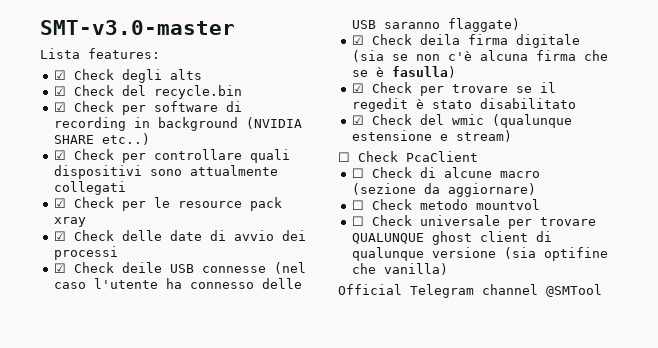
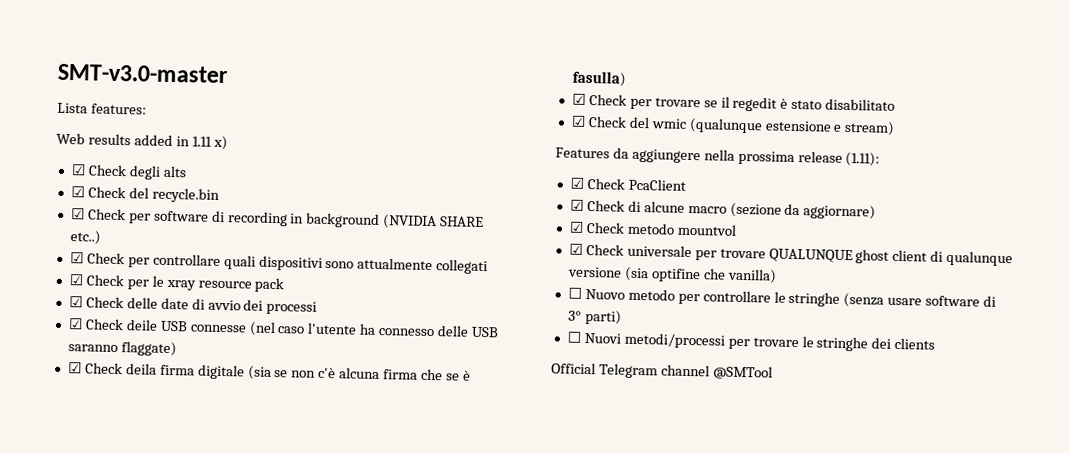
+ Web results added in 1.11 x)
- ☑ Check per le resource pack xray
+ ☑ Check per le xray resource pack
- ☐ Check PcaClient
+ Features da aggiungere nella prossima release (1.11):
+ ☑ Check PcaClient
- ☐ Check di alcune macro (sezione da aggiornare)
+ ☑ Check di alcune macro (sezione da aggiornare)
- ☐ Check metodo mountvol
+ ☑ Check metodo mountvol
- ☐ Check universale per trovare QUALUNQUE ghost client di qualunque versione (sia optifine che vanilla)
+ ☑ Check universale per trovare QUALUNQUE ghost client di qualunque versione (sia optifine che vanilla)
+ ☐ Nuovo metodo per controllare le stringhe (senza usare software di 3° parti)
+ ☐ Nuovi metodi/processi per trovare le stringhe dei clients

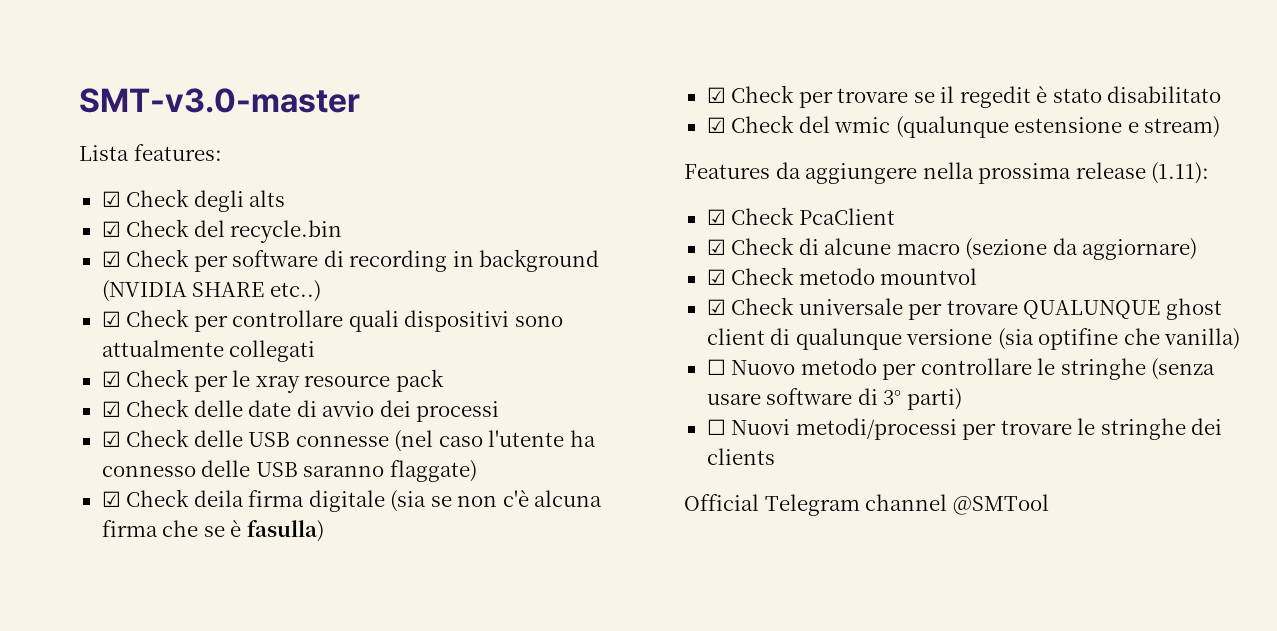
- Web results added in 1.11 x)
- ☑ Check deile USB connesse (nel caso l'utente ha connesso delle USB saranno flaggate)
+ ☑ Check delle USB connesse (nel caso l'utente ha connesso delle USB saranno flaggate)

